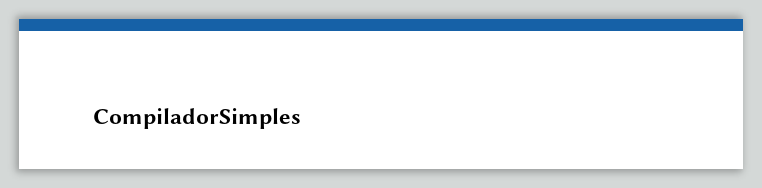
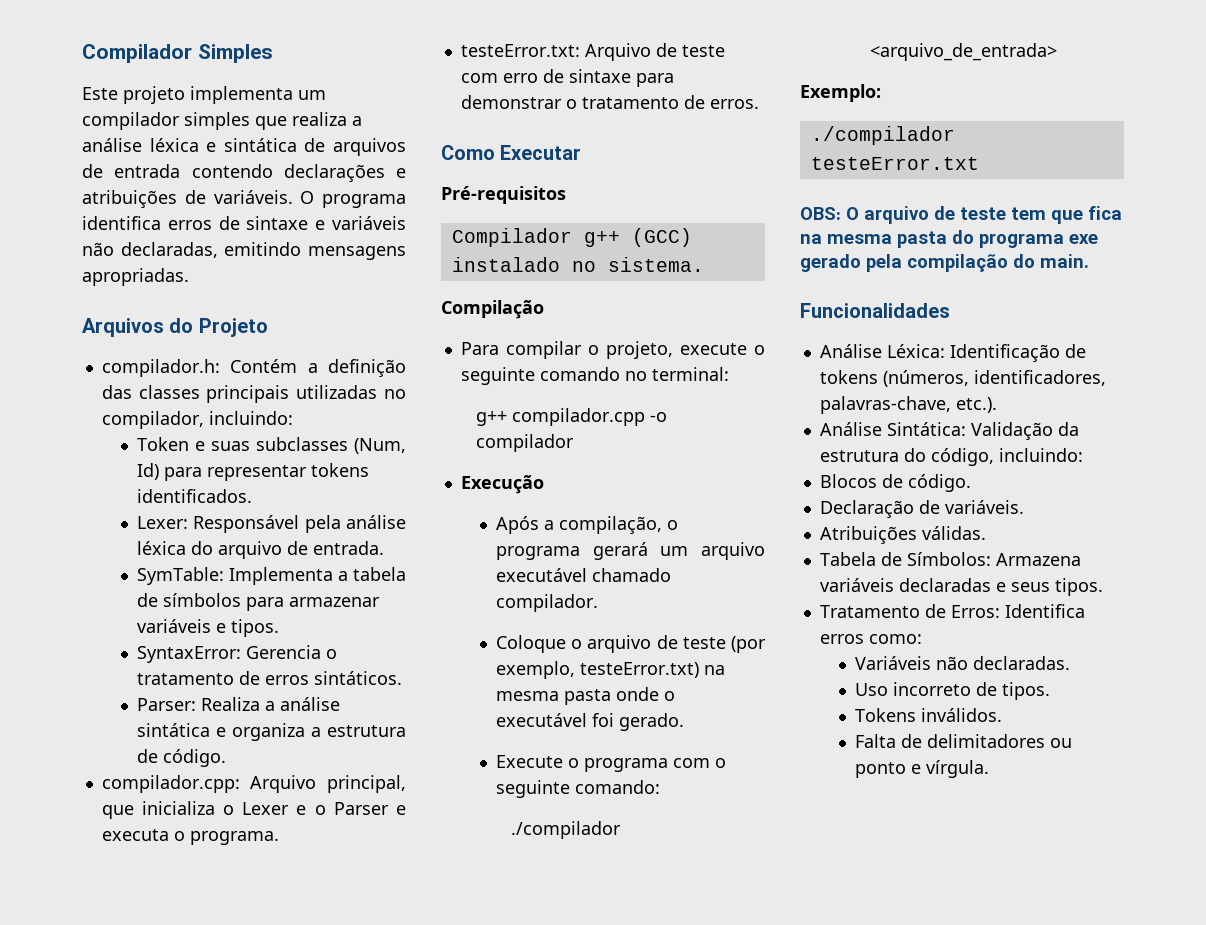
- CompiladorSimples
+ Compilador Simples
+ Este projeto implementa um compilador simples que realiza a análise léxica e sintática de arquivos de entrada contendo declarações e atribuições de variáveis. O programa identifica erros de sintaxe e variáveis não declaradas, emitindo mensagens apropriadas.
+ Arquivos do Projeto
+ compilador.h: Contém a definição das classes principais utilizadas no compilador, incluindo:
+ Token e suas subclasses (Num, Id) para representar tokens identificados.
+ Lexer: Responsável pela análise léxica do arquivo de entrada.
+ SymTable: Implementa a tabela de símbolos para armazenar variáveis e tipos.
+ SyntaxError: Gerencia o tratamento de erros sintáticos.
+ Parser: Realiza a análise sintática e organiza a estrutura de código.
+ compilador.cpp: Arquivo principal, que inicializa o Lexer e o Parser e executa o programa.
+ testeError.txt: Arquivo de teste com erro de sintaxe para demonstrar o tratamento de erros.
+ Como Executar
+ Pré-requisitos
+ Compilador g++ (GCC) instalado no sistema.
+ Compilação
+ Para compilar o projeto, execute o seguinte comando no terminal:
+ g++ compilador.cpp -o compilador
+ Execução
+ Após a compilação, o programa gerará um arquivo executável chamado compilador.
+ Coloque o arquivo de teste (por exemplo, testeError.txt) na mesma pasta onde o executável foi gerado.
+ Execute o programa com o seguinte comando:
+ ./compilador <arquivo_de_entrada>
+ Exemplo:
+ ./compilador testeError.txt
+ OBS: O arquivo de teste tem que fica na mesma pasta do programa exe gerado pela compilação do main.
+ Funcionalidades
+ Análise Léxica: Identificação de tokens (números, identificadores, palavras-chave, etc.).
+ Análise Sintática: Validação da estrutura do código, incluindo:
+ Blocos de código.
+ Declaração de variáveis.
+ Atribuições válidas.
+ Tabela de Símbolos: Armazena variáveis declaradas e seus tipos.
+ Tratamento de Erros: Identifica erros como:
+ Variáveis não declaradas.
+ Uso incorreto de tipos.
+ Tokens inválidos.
+ Falta de delimitadores ou ponto e vírgula.

